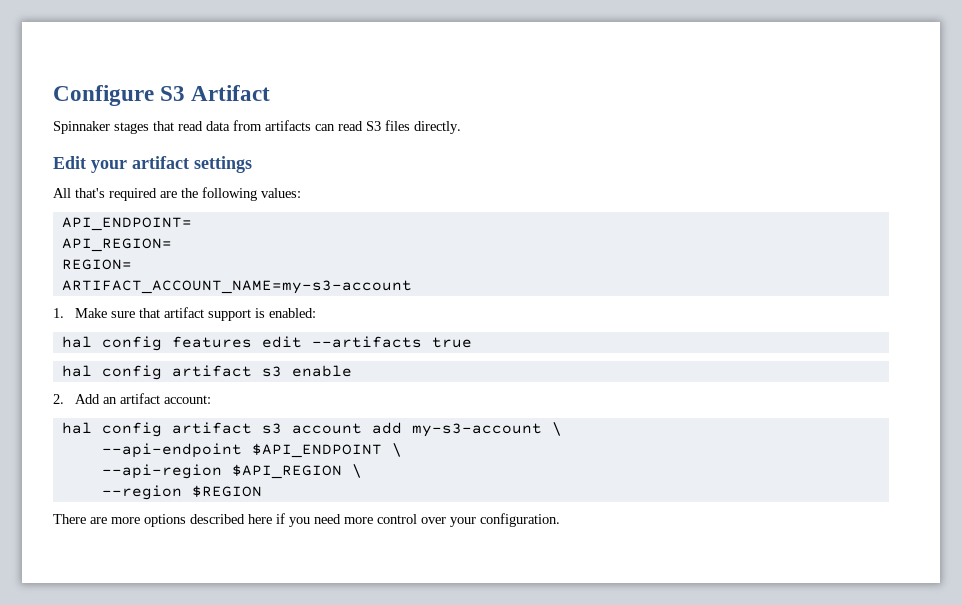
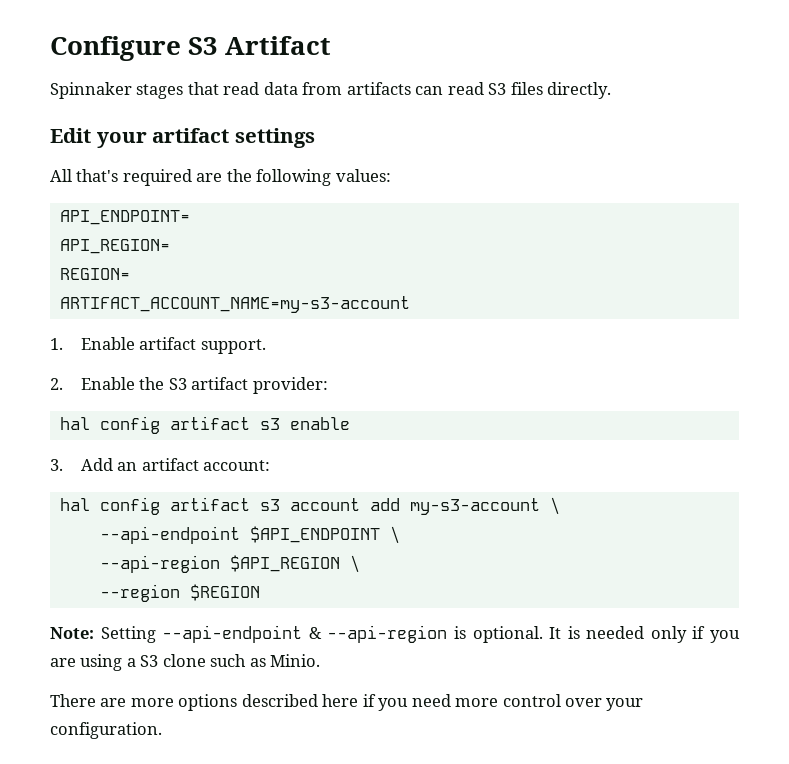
- 1. Make sure that artifact support is enabled:
- hal config features edit --artifacts true
+ 1. Enable artifact support.
+ 2. Enable the S3 artifact provider:
- 2. Add an artifact account:
+ 3. Add an artifact account:
+ Note: Setting --api-endpoint & --api-region is optional. It is needed only if you are using a S3 clone such as Minio.

